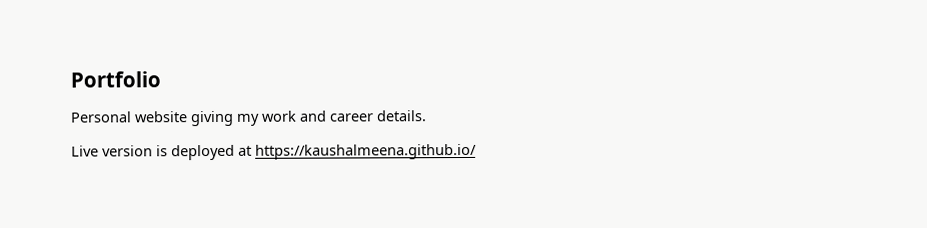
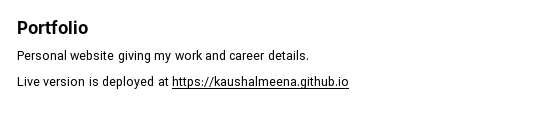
- Live version is deployed at https://kaushalmeena.github.io/
+ Live version is deployed at https://kaushalmeena.github.io

